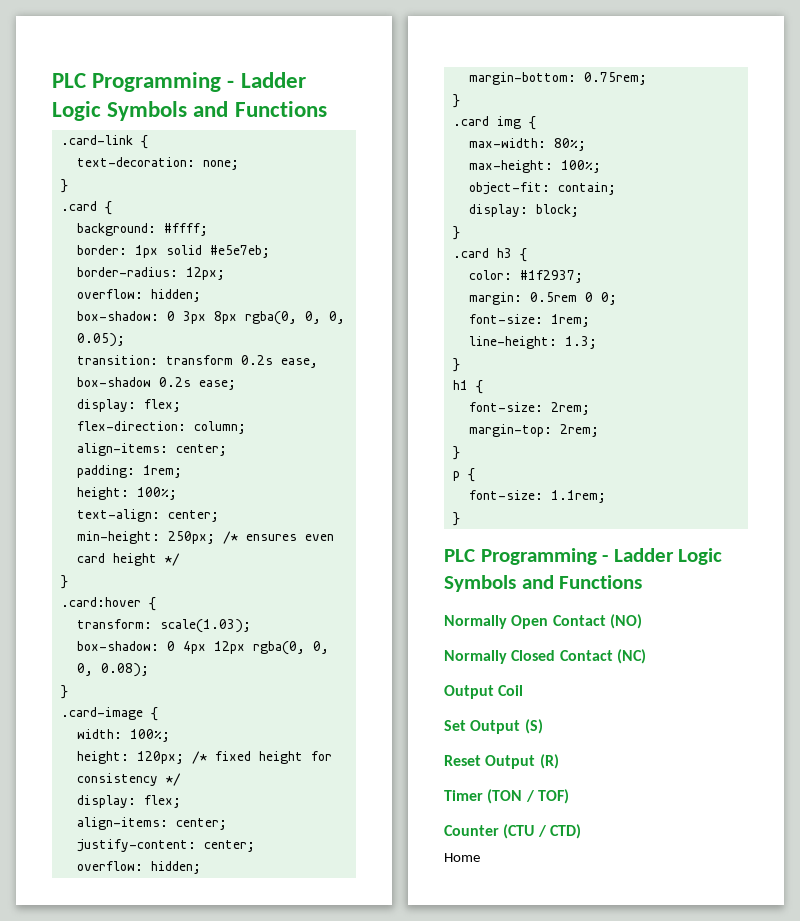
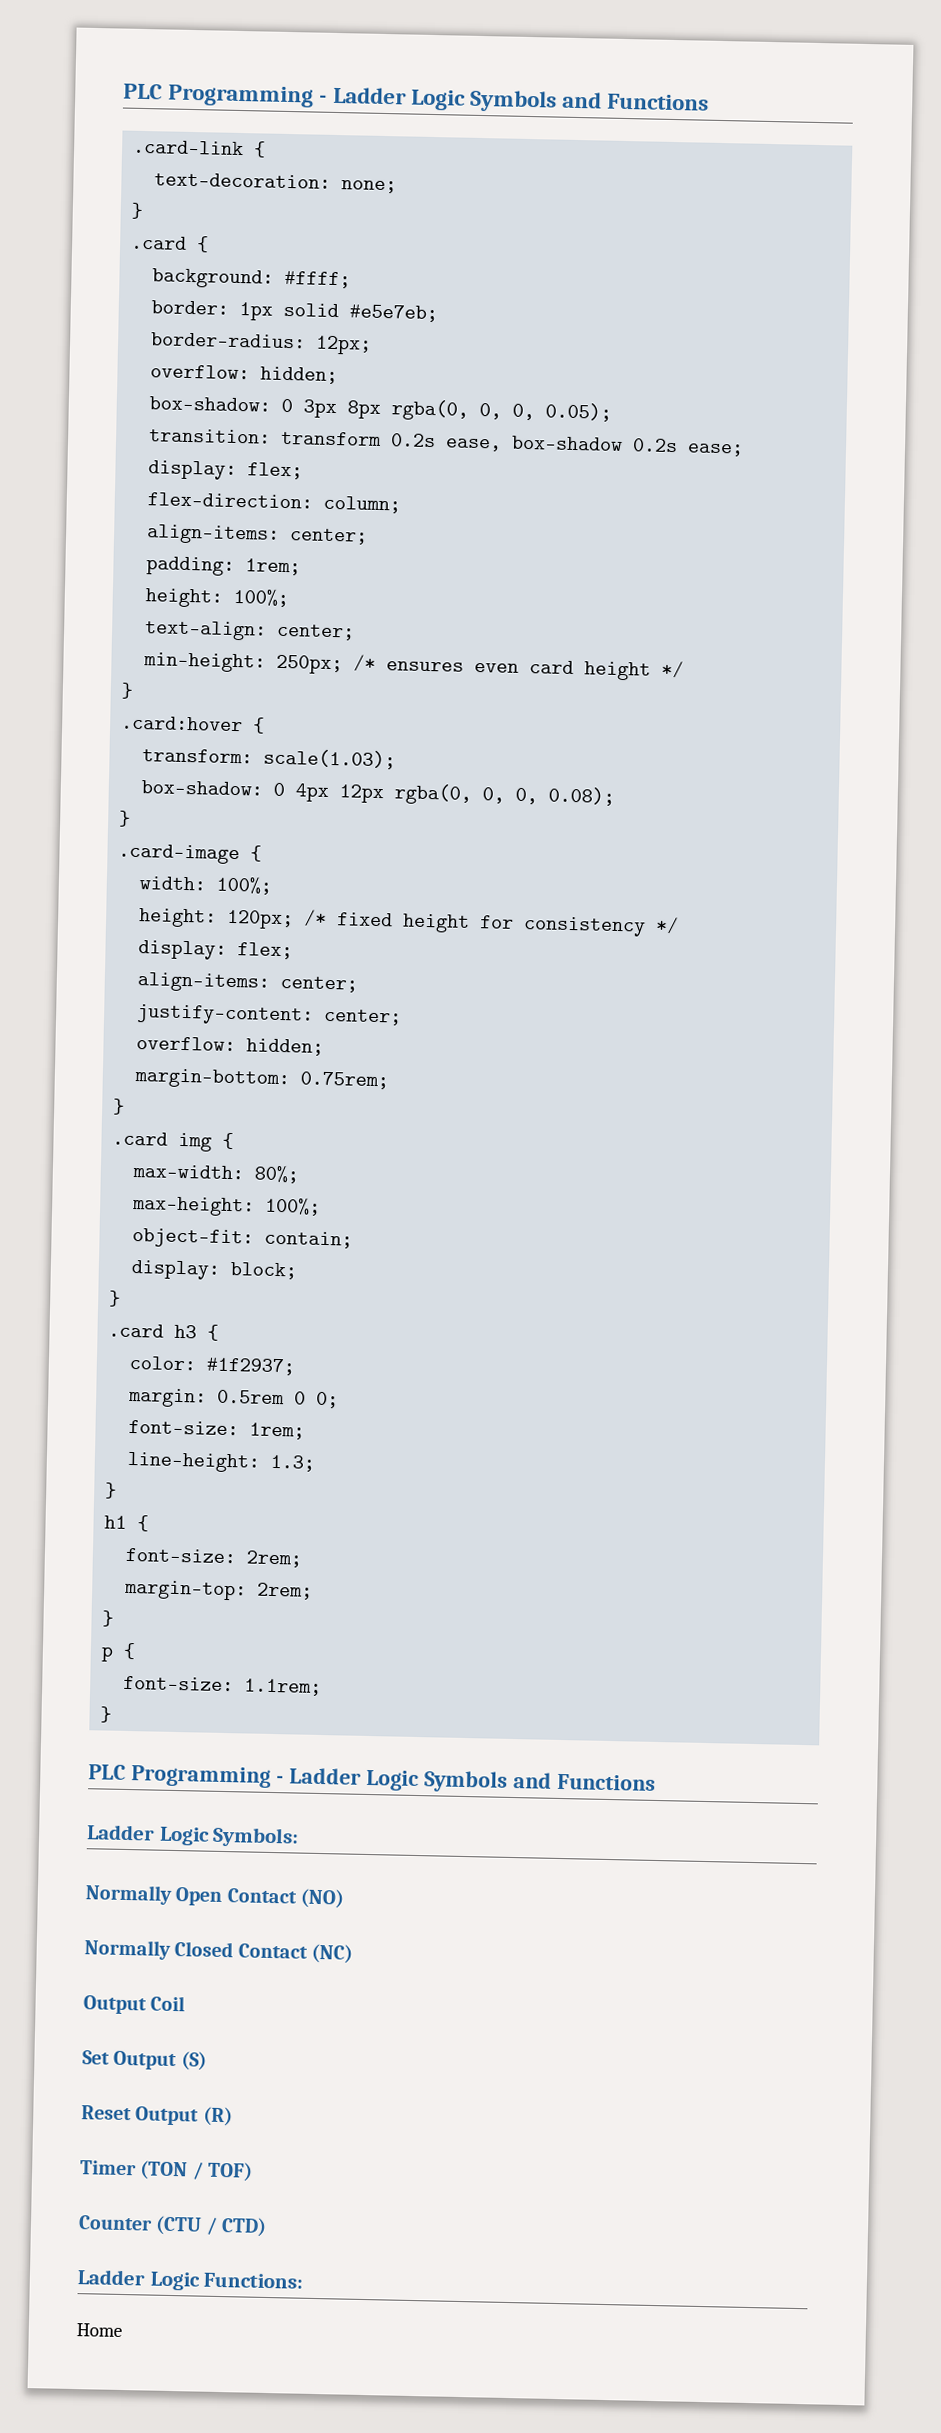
+ Ladder Logic Symbols:
+ Ladder Logic Functions:

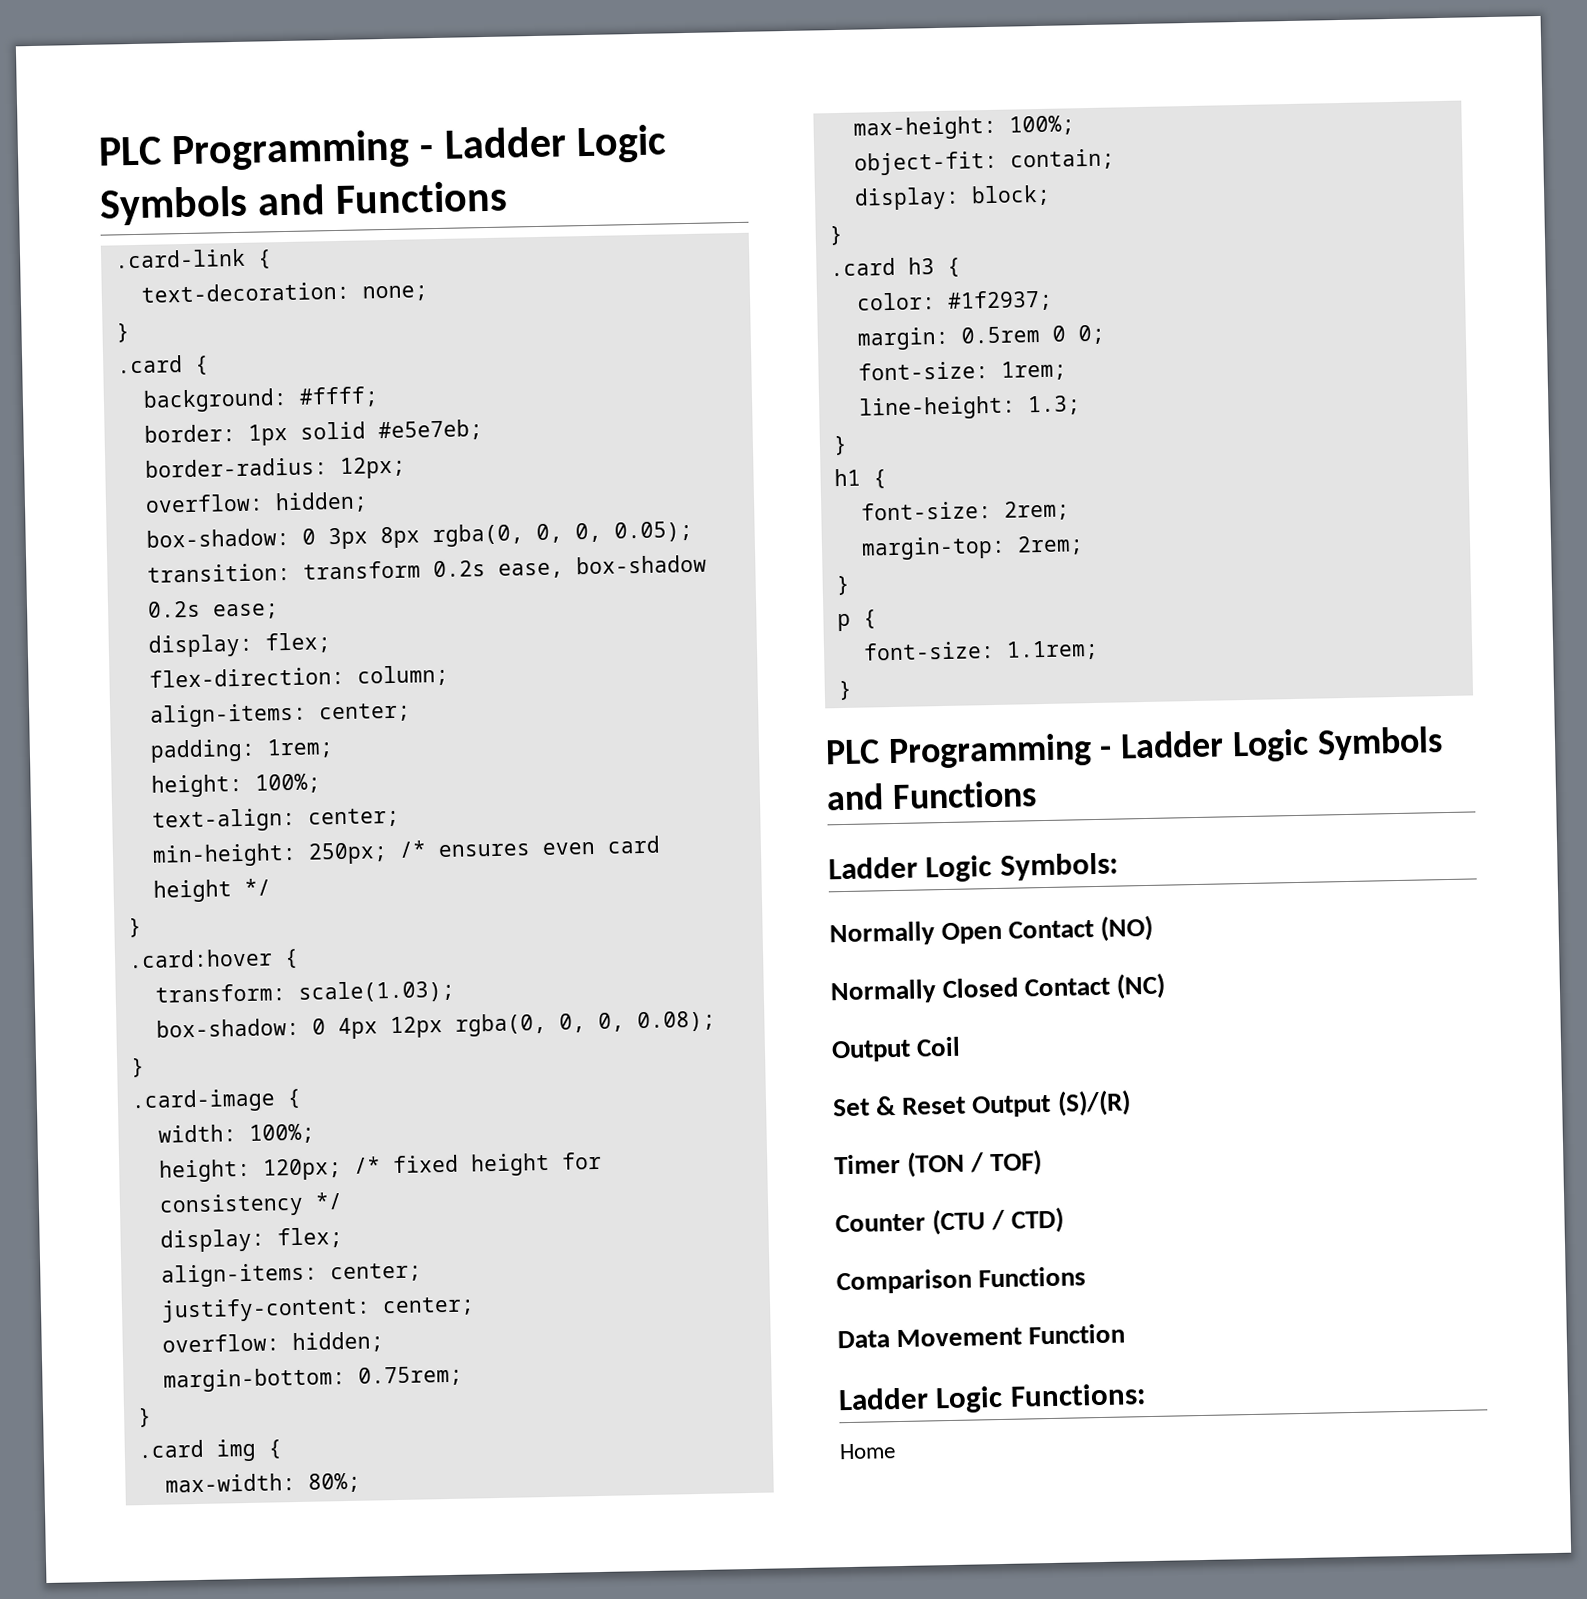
- Set Output (S)
- Reset Output (R)
+ Set & Reset Output (S)/(R)
+ Comparison Functions
+ Data Movement Function

